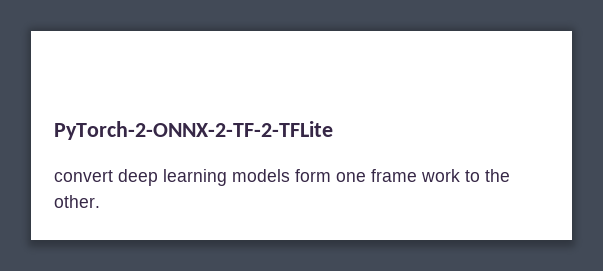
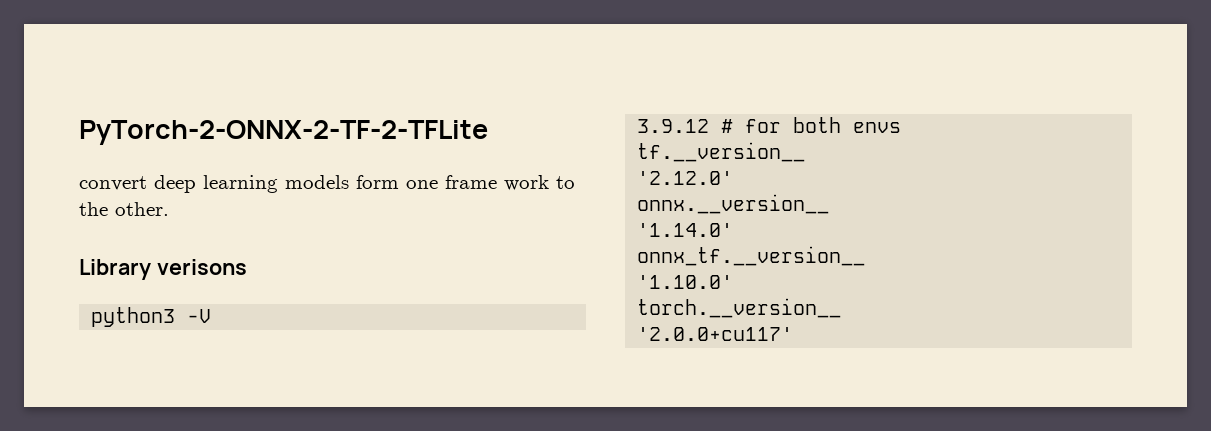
+ Library verisons
+ python3 -V
+ 3.9.12 # for both envs
+ tf.__version__
+ '2.12.0'
+ onnx.__version__
+ '1.14.0'
+ onnx_tf.__version__
+ '1.10.0'
+ torch.__version__
+ '2.0.0+cu117'

